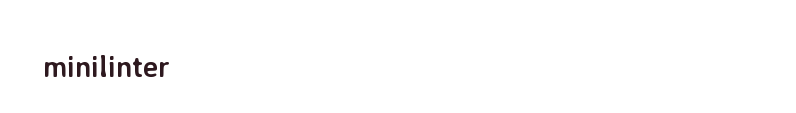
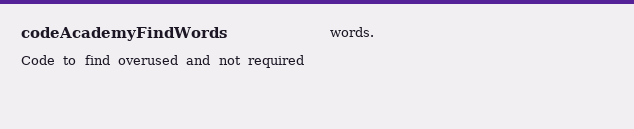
- minilinter
+ codeAcademyFindWords
+ Code to find overused and not required words.

